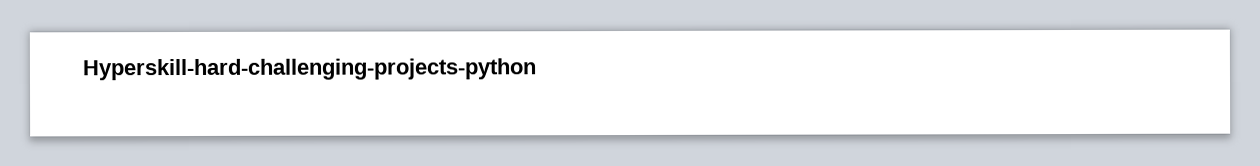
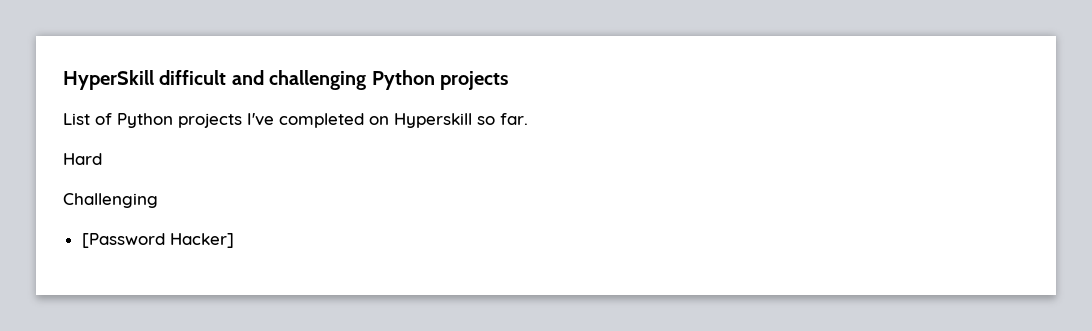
- Hyperskill-hard-challenging-projects-python
+ HyperSkill difficult and challenging Python projects
+ List of Python projects I've completed on Hyperskill so far.
+ Hard
+ Challenging
+ [Password Hacker]

